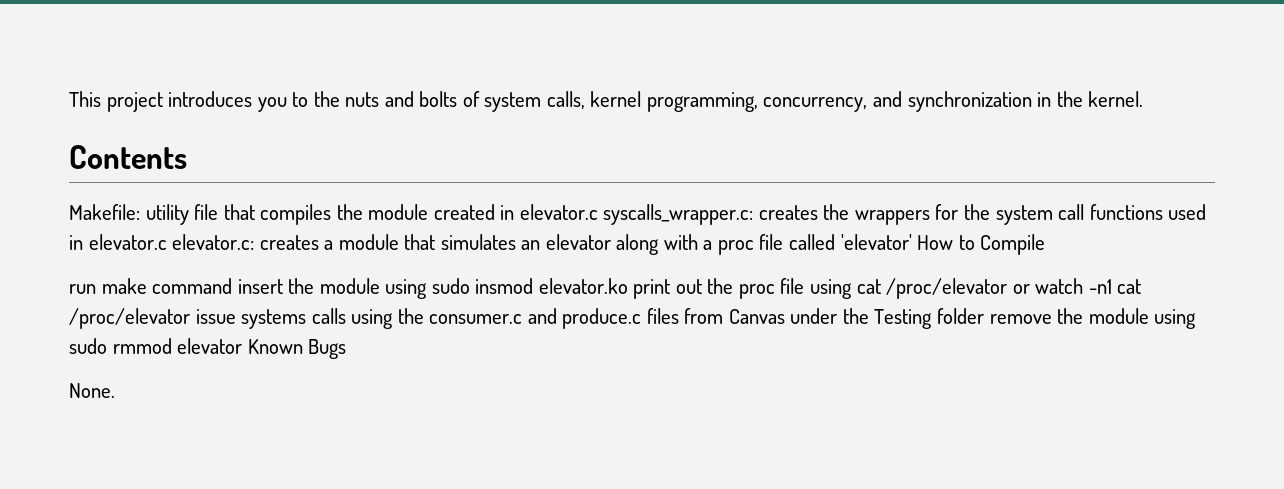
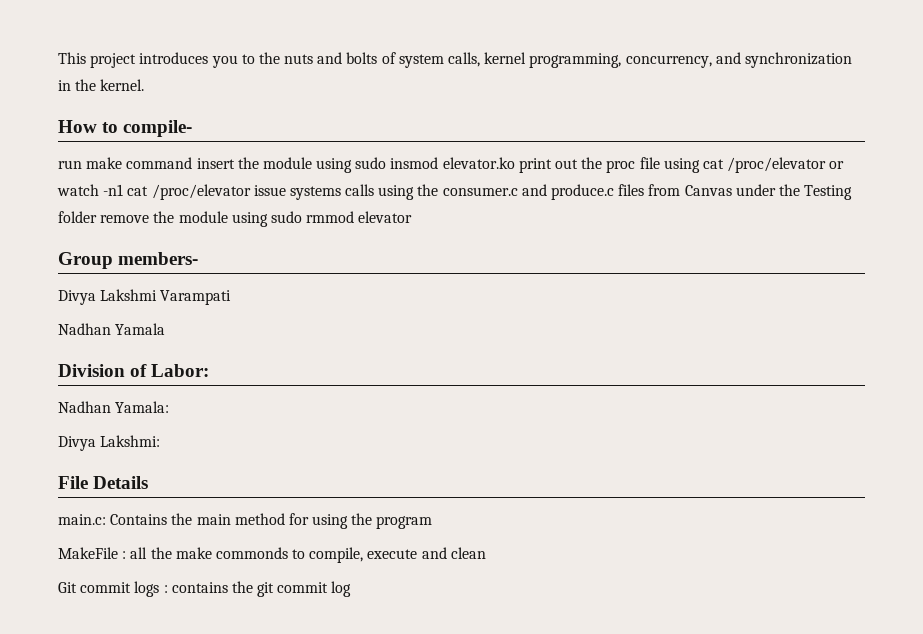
- Contents
- Makefile: utility file that compiles the module created in elevator.c syscalls_wrapper.c: creates the wrappers for the system call functions used in elevator.c elevator.c: creates a module that simulates an elevator along with a proc file called 'elevator' How to Compile
+ How to compile-
- run make command insert the module using sudo insmod elevator.ko print out the proc file using cat /proc/elevator or watch -n1 cat /proc/elevator issue systems calls using the consumer.c and produce.c files from Canvas under the Testing folder remove the module using sudo rmmod elevator Known Bugs
- None.
+ run make command insert the module using sudo insmod elevator.ko print out the proc file using cat /proc/elevator or watch -n1 cat /proc/elevator issue systems calls using the consumer.c and produce.c files from Canvas under the Testing folder remove the module using sudo rmmod elevator
+ Group members-
+ Divya Lakshmi Varampati
+ Nadhan Yamala
+ Division of Labor:
+ Nadhan Yamala:
+ Divya Lakshmi:
+ File Details
+ main.c: Contains the main method for using the program
+ MakeFile : all the make commonds to compile, execute and clean
+ Git commit logs : contains the git commit log

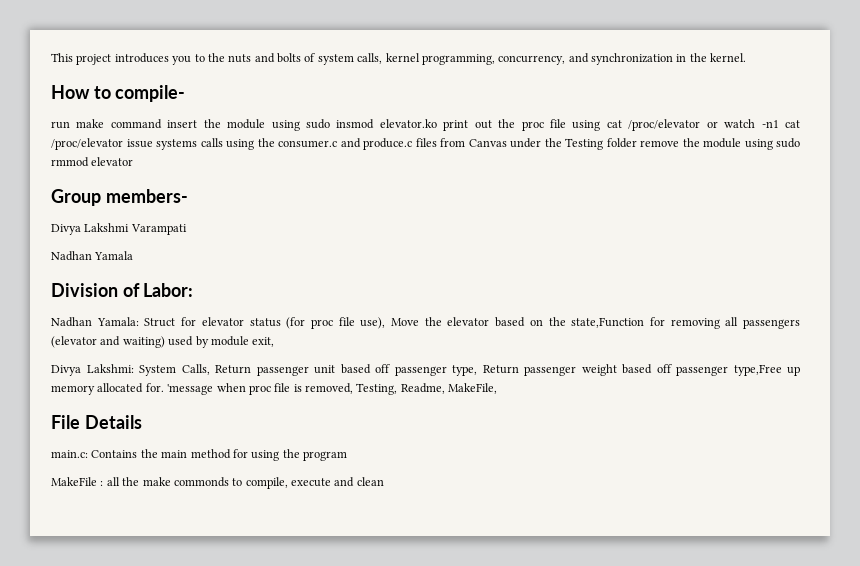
- Nadhan Yamala:
- Divya Lakshmi:
+ Nadhan Yamala: Struct for elevator status (for proc file use), Move the elevator based on the state,Function for removing all passengers (elevator and waiting) used by module exit,
+ Divya Lakshmi: System Calls, Return passenger unit based off passenger type, Return passenger weight based off passenger type,Free up memory allocated for. 'message when proc file is removed, Testing, Readme, MakeFile,
- Git commit logs : contains the git commit log

